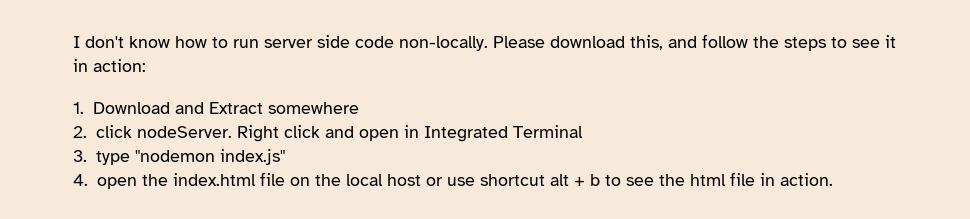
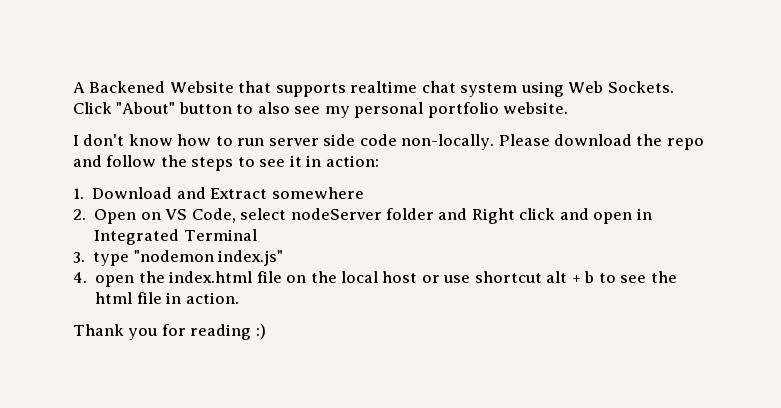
+ A Backened Website that supports realtime chat system using Web Sockets. Click "About" button to also see my personal portfolio website.
- Please download this, and follow the steps to see it in action:
+ Please download the repo and follow the steps to see it in action:
- 2. click nodeServer. Right click and open in Integrated Terminal
+ 2. Open on VS Code, select nodeServer folder and Right click and open in Integrated Terminal
+ Thank you for reading :)

